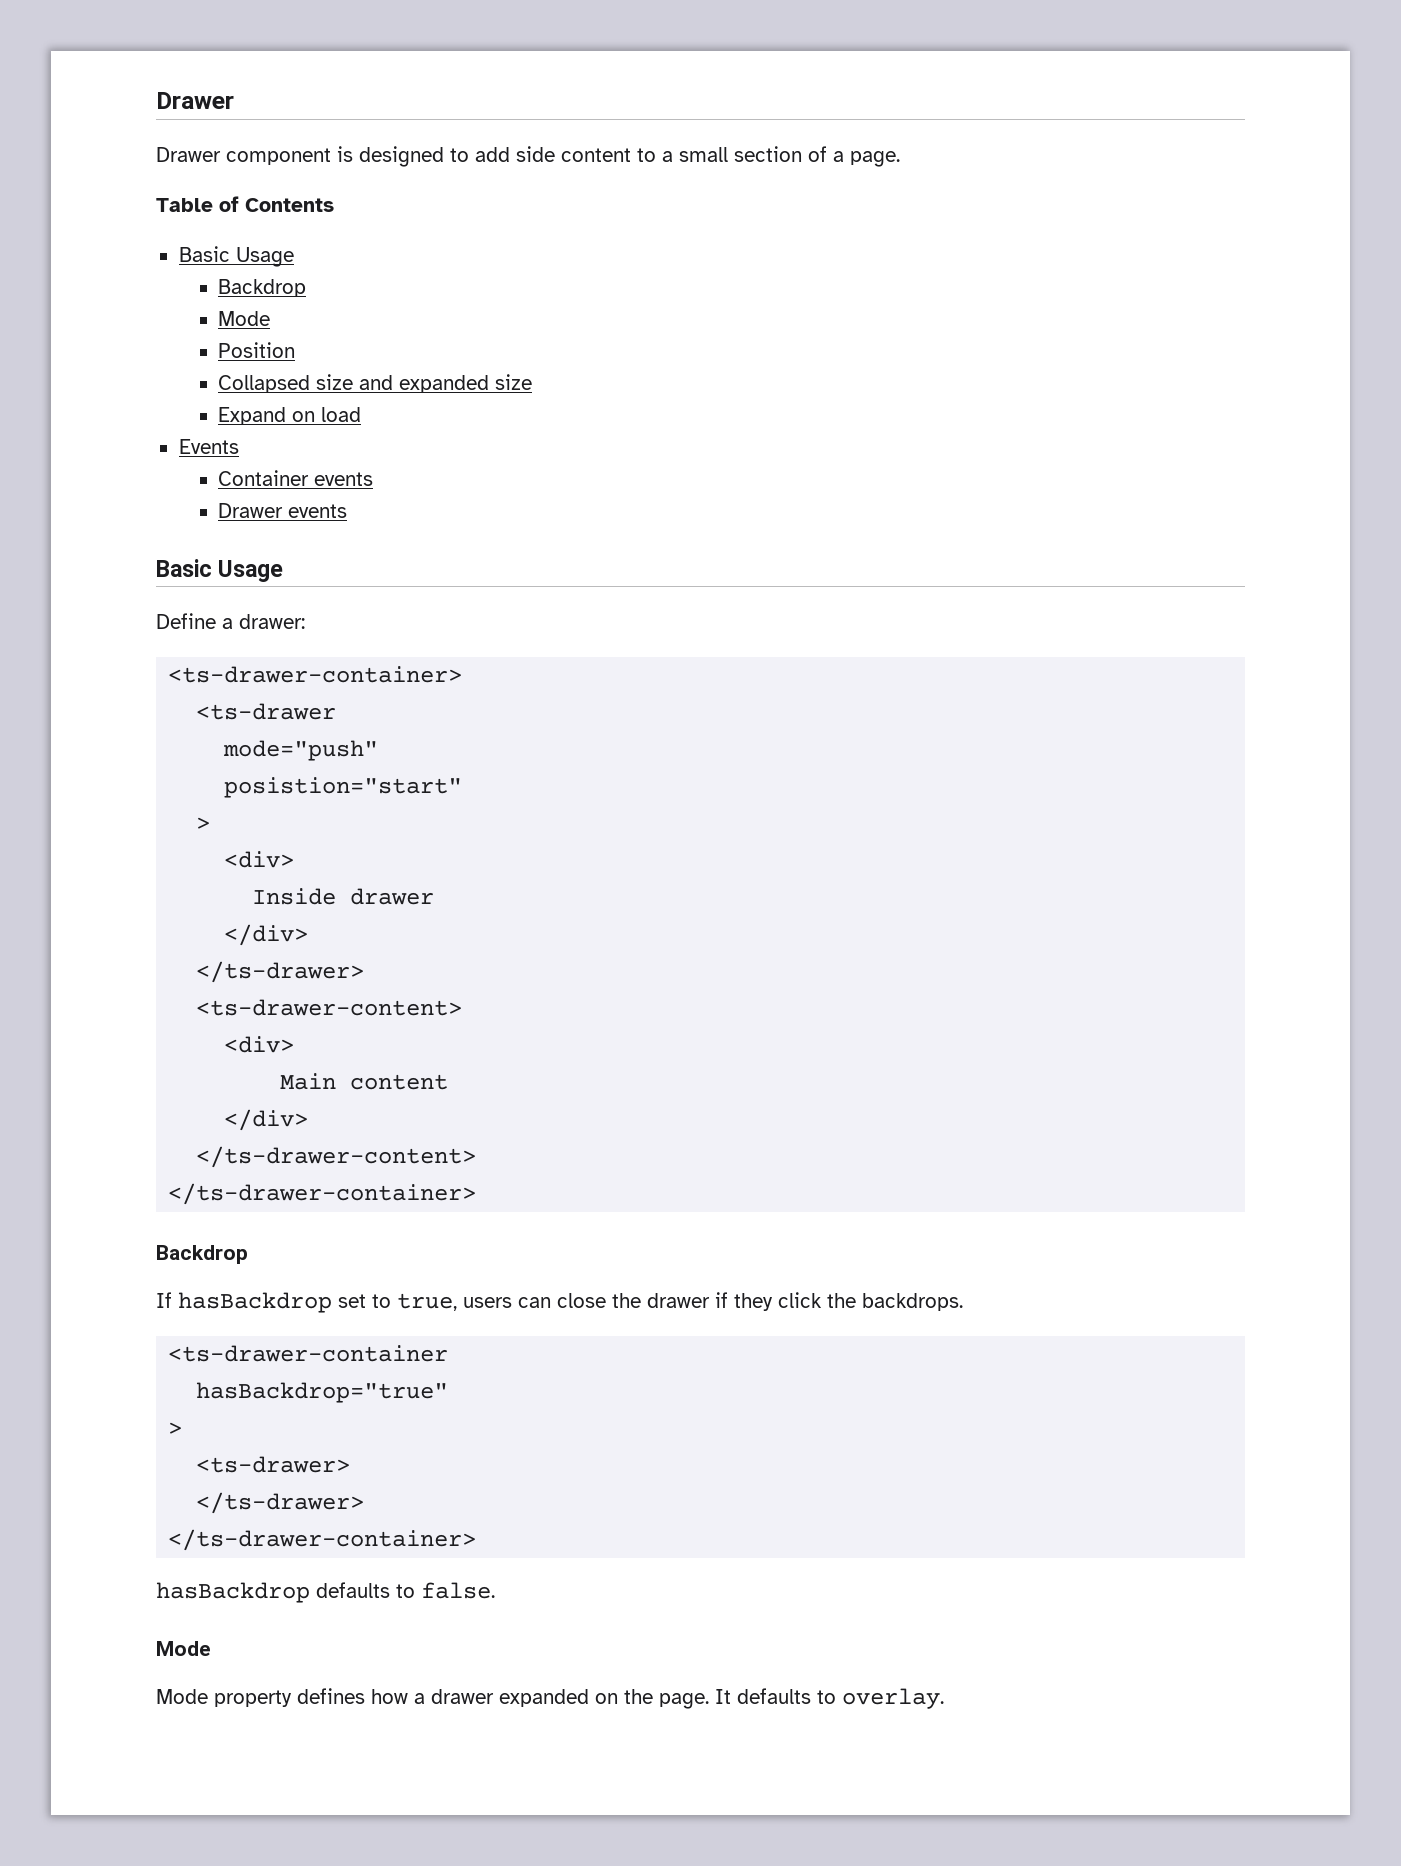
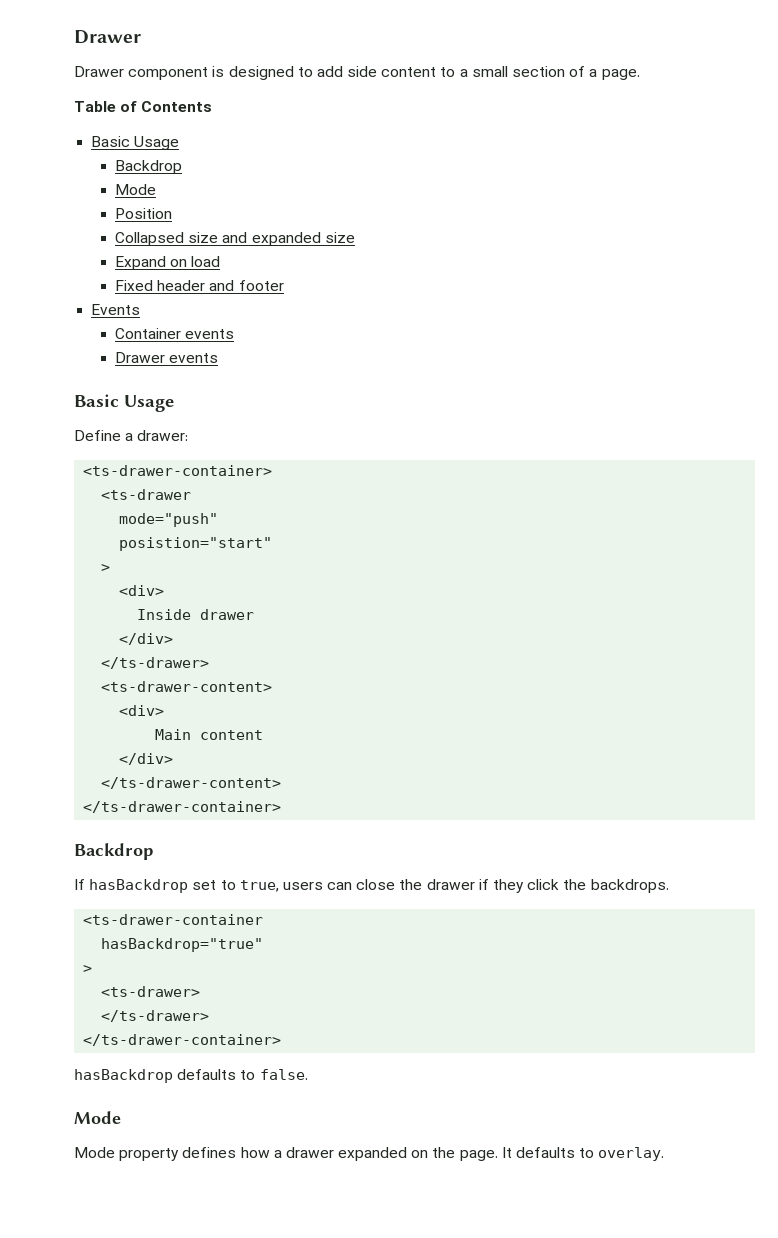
+ Fixed header and footer

